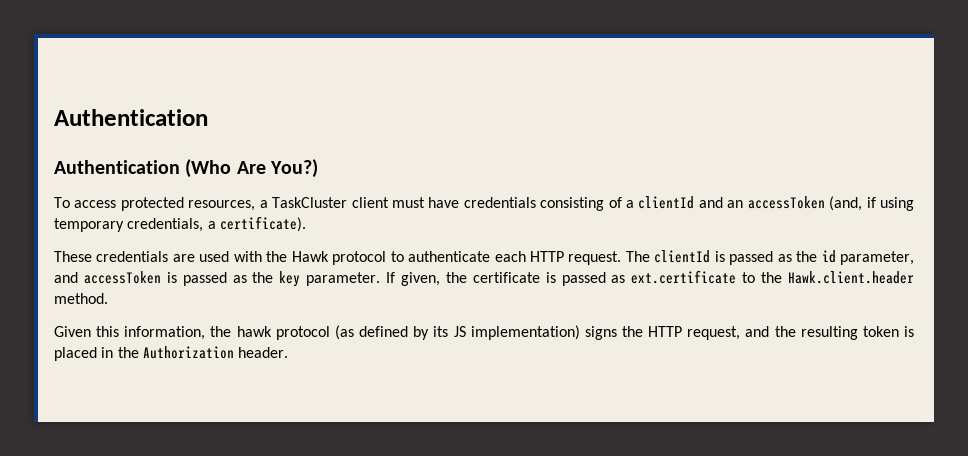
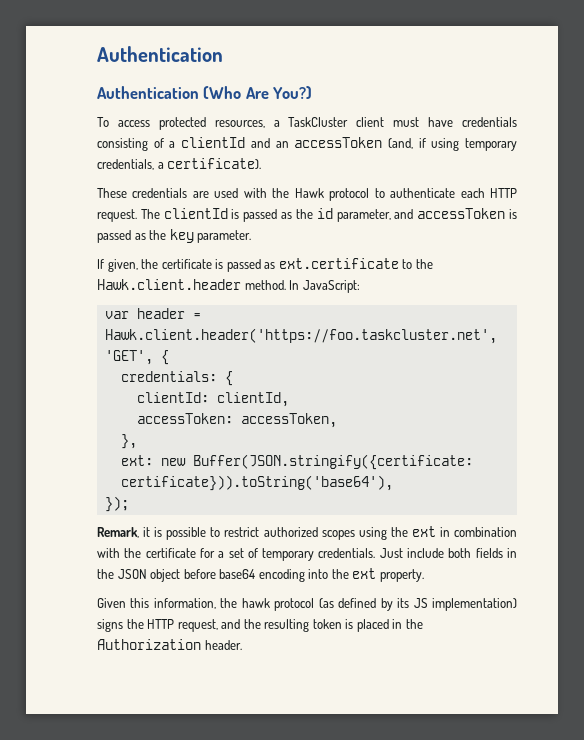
- The clientId is passed as the id parameter, and accessToken is passed as the key parameter. If given, the certificate is passed as ext.certificate to the Hawk.client.header method.
+ The clientId is passed as the id parameter, and accessToken is passed as the key parameter.
+ If given, the certificate is passed as ext.certificate to the Hawk.client.header method. In JavaScript:
+ var header = Hawk.client.header('https://foo.taskcluster.net', 'GET', {
+ credentials: {
+ clientId: clientId,
+ accessToken: accessToken,
+ },
+ ext: new Buffer(JSON.stringify({certificate: certificate})).toString('base64'),
+ });
+ Remark, it is possible to restrict authorized scopes using the ext in combination with the certificate for a set of temporary credentials. Just include both fields in the JSON object before base64 encoding into the ext property.

